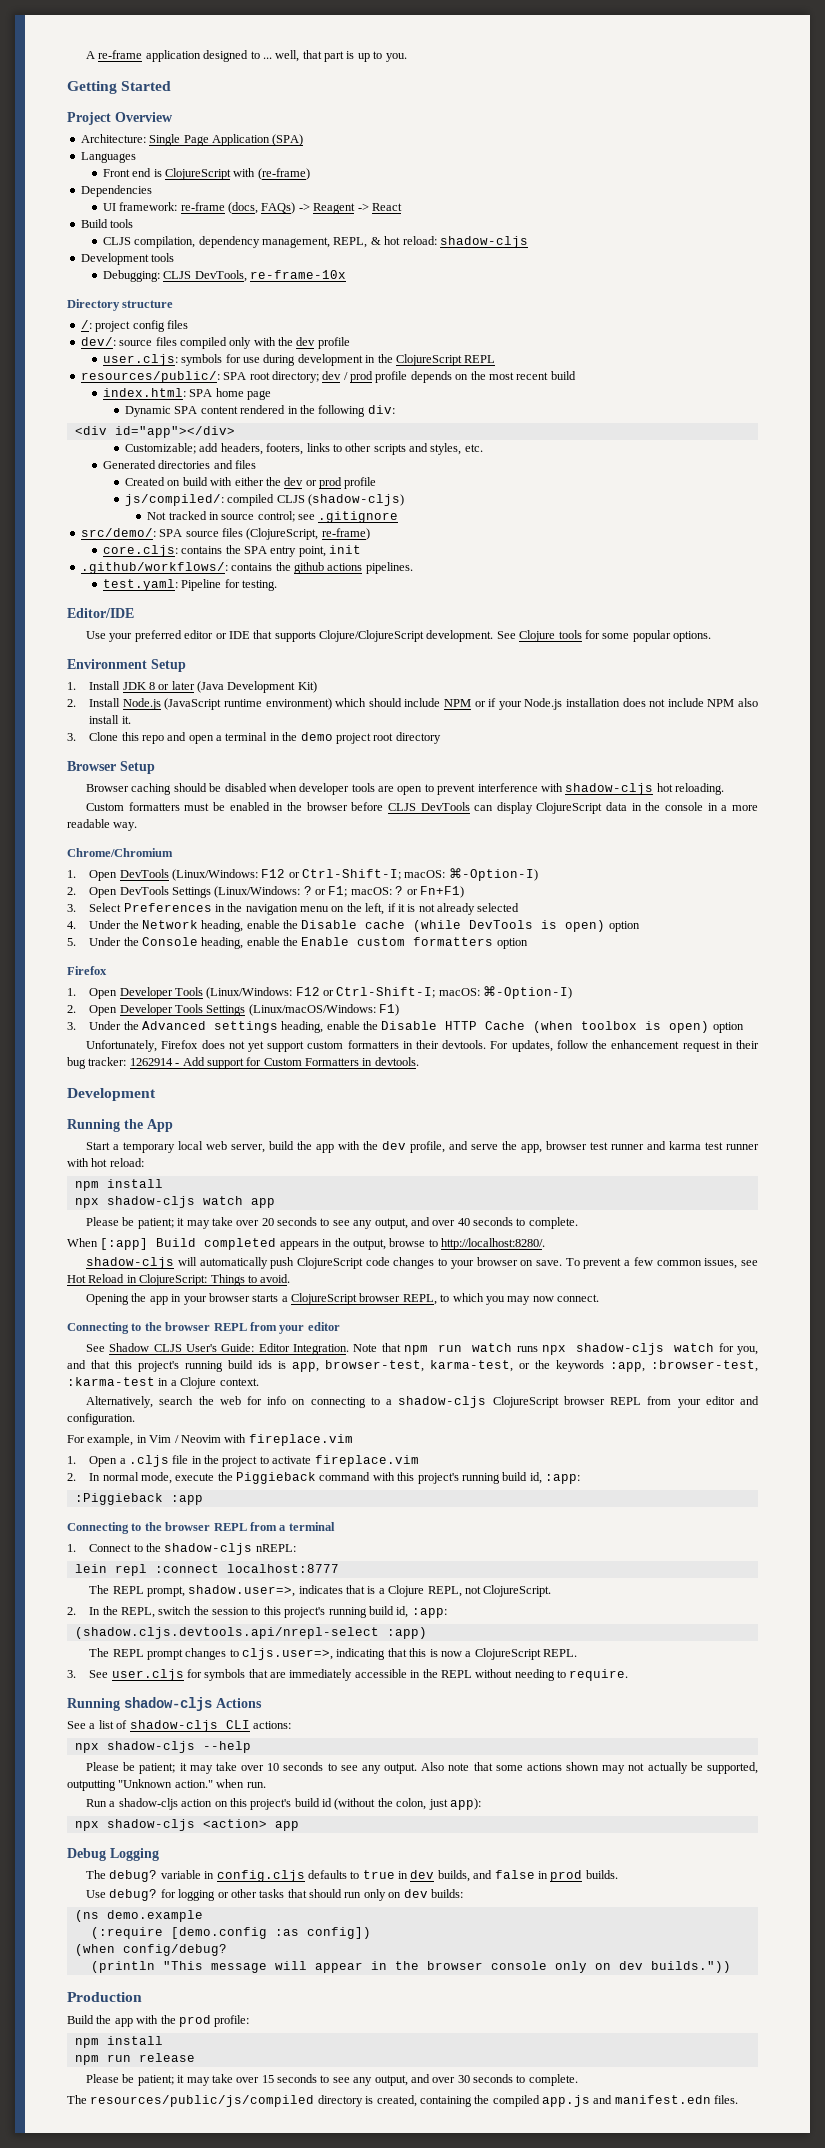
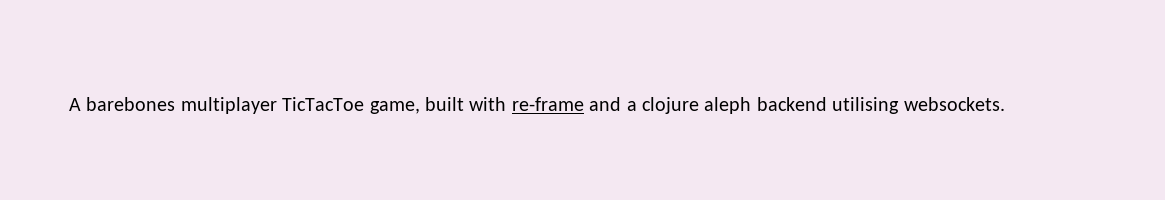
- A re-frame application designed to ... well, that part is up to you.
- Getting Started
- Project Overview
- Architecture: Single Page Application (SPA)
- Languages
- Front end is ClojureScript with (re-frame)
- Dependencies
- UI framework: re-frame (docs, FAQs) -> Reagent -> React
- Build tools
- CLJS compilation, dependency management, REPL, & hot reload: shadow-cljs
- Development tools
- Debugging: CLJS DevTools, re-frame-10x
- Directory structure
- /: project config files
- dev/: source files compiled only with the dev profile
- user.cljs: symbols for use during development in the ClojureScript REPL
- resources/public/: SPA root directory; dev / prod profile depends on the most recent build
- index.html: SPA home page
- Dynamic SPA content rendered in the following div:
- <div id="app"></div>
- Customizable; add headers, footers, links to other scripts and styles, etc.
- Generated directories and files
- Created on build with either the dev or prod profile
- js/compiled/: compiled CLJS (shadow-cljs)
- Not tracked in source control; see .gitignore
- src/demo/: SPA source files (ClojureScript, re-frame)
- core.cljs: contains the SPA entry point, init
- .github/workflows/: contains the github actions pipelines.
- test.yaml: Pipeline for testing.
- Editor/IDE
- Use your preferred editor or IDE that supports Clojure/ClojureScript development. See Clojure tools for some popular options.
- Environment Setup
- 1. Install JDK 8 or later (Java Development Kit)
- 2. Install Node.js (JavaScript runtime environment) which should include NPM or if your Node.js installation does not include NPM also install it.
- 3. Clone this repo and open a terminal in the demo project root directory
- Browser Setup
- Browser caching should be disabled when developer tools are open to prevent interference with shadow-cljs hot reloading.
- Custom formatters must be enabled in the browser before CLJS DevTools can display ClojureScript data in the console in a more readable way.
- Chrome/Chromium
- 1. Open DevTools (Linux/Windows: F12 or Ctrl-Shift-I; macOS: ⌘-Option-I)
- 2. Open DevTools Settings (Linux/Windows: ? or F1; macOS: ? or Fn+F1)
- 3. Select Preferences in the navigation menu on the left, if it is not already selected
- 4. Under the Network heading, enable the Disable cache (while DevTools is open) option
- 5. Under the Console heading, enable the Enable custom formatters option
- Firefox
- 1. Open Developer Tools (Linux/Windows: F12 or Ctrl-Shift-I; macOS: ⌘-Option-I)
- 2. Open Developer Tools Settings (Linux/macOS/Windows: F1)
- 3. Under the Advanced settings heading, enable the Disable HTTP Cache (when toolbox is open) option
- Unfortunately, Firefox does not yet support custom formatters in their devtools. For updates, follow the enhancement request in their bug tracker: 1262914 - Add support for Custom Formatters in devtools.
- Development
- Running the App
- Start a temporary local web server, build the app with the dev profile, and serve the app, browser test runner and karma test runner with hot reload:
- npm install
- npx shadow-cljs watch app
- Please be patient; it may take over 20 seconds to see any output, and over 40 seconds to complete.
- When [:app] Build completed appears in the output, browse to http://localhost:8280/.
- shadow-cljs will automatically push ClojureScript code changes to your browser on save. To prevent a few common issues, see Hot Reload in ClojureScript: Things to avoid.
- Opening the app in your browser starts a ClojureScript browser REPL, to which you may now connect.
- Connecting to the browser REPL from your editor
- See Shadow CLJS User's Guide: Editor Integration. Note that npm run watch runs npx shadow-cljs watch for you, and that this project's running build ids is app, browser-test, karma-test, or the keywords :app, :browser-test, :karma-test in a Clojure context.
- Alternatively, search the web for info on connecting to a shadow-cljs ClojureScript browser REPL from your editor and configuration.
- For example, in Vim / Neovim with fireplace.vim
- 1. Open a .cljs file in the project to activate fireplace.vim
- 2. In normal mode, execute the Piggieback command with this project's running build id, :app:
- :Piggieback :app
- Connecting to the browser REPL from a terminal
- 1. Connect to the shadow-cljs nREPL:
- lein repl :connect localhost:8777
- The REPL prompt, shadow.user=>, indicates that is a Clojure REPL, not ClojureScript.
- 2. In the REPL, switch the session to this project's running build id, :app:
- (shadow.cljs.devtools.api/nrepl-select :app)
- The REPL prompt changes to cljs.user=>, indicating that this is now a ClojureScript REPL.
- 3. See user.cljs for symbols that are immediately accessible in the REPL without needing to require.
- Running shadow-cljs Actions
- See a list of shadow-cljs CLI actions:
- npx shadow-cljs --help
- Please be patient; it may take over 10 seconds to see any output. Also note that some actions shown may not actually be supported, outputting "Unknown action." when run.
- Run a shadow-cljs action on this project's build id (without the colon, just app):
- npx shadow-cljs <action> app
- Debug Logging
- The debug? variable in config.cljs defaults to true in dev builds, and false in prod builds.
- Use debug? for logging or other tasks that should run only on dev builds:
- (ns demo.example
- (:require [demo.config :as config])
- (when config/debug?
- (println "This message will appear in the browser console only on dev builds."))
- Production
- Build the app with the prod profile:
- npm install
- npm run release
- Please be patient; it may take over 15 seconds to see any output, and over 30 seconds to complete.
- The resources/public/js/compiled directory is created, containing the compiled app.js and manifest.edn files.
+ A barebones multiplayer TicTacToe game, built with re-frame and a clojure aleph backend utilising websockets.

